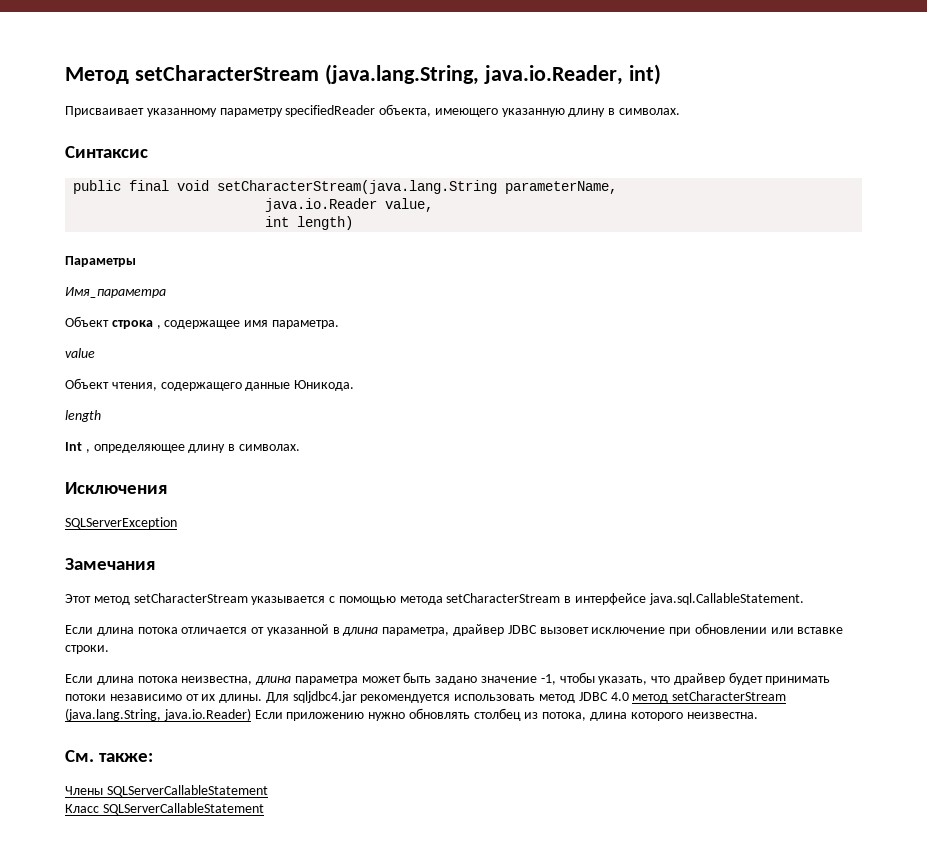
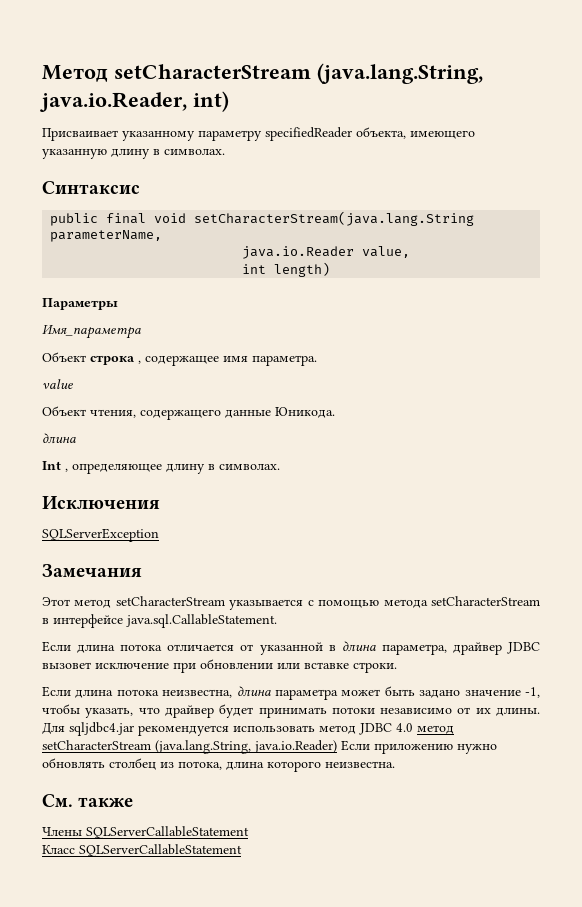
  Объект чтения, содержащего данные Юникода.
- length
+ длина
- См. также:
+ См. также

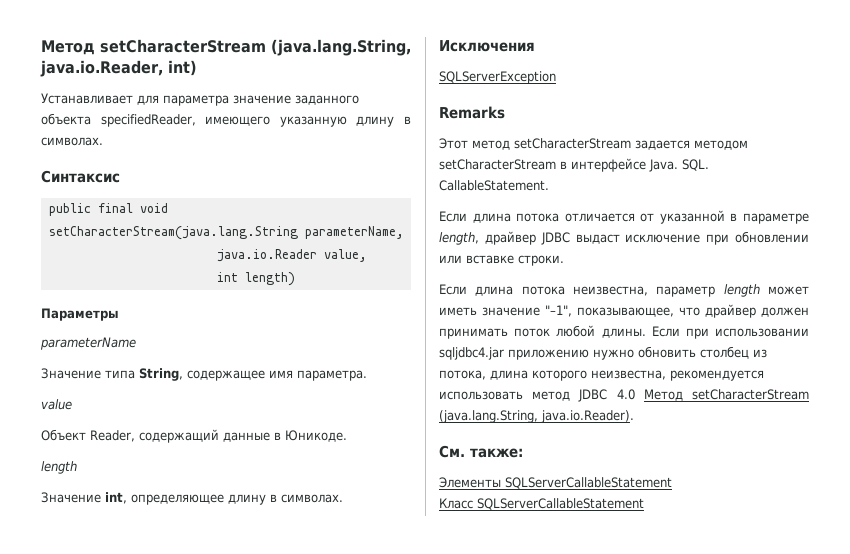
- Присваивает указанному параметру specifiedReader объекта, имеющего указанную длину в символах.
+ Устанавливает для параметра значение заданного объекта specifiedReader, имеющего указанную длину в символах.
- Имя_параметра
- Объект строка , содержащее имя параметра.
+ parameterName
+ Значение типа String, содержащее имя параметра.
- Объект чтения, содержащего данные Юникода.
- длина
- Int , определяющее длину в символах.
+ Объект Reader, содержащий данные в Юникоде.
+ length
+ Значение int, определяющее длину в символах.
- Замечания
+ Remarks
- Этот метод setCharacterStream указывается с помощью метода setCharacterStream в интерфейсе java.sql.CallableStatement.
+ Этот метод setCharacterStream задается методом setCharacterStream в интерфейсе Java. SQL. CallableStatement.
- Если длина потока отличается от указанной в длина параметра, драйвер JDBC вызовет исключение при обновлении или вставке строки.
+ Если длина потока отличается от указанной в параметре length, драйвер JDBC выдаст исключение при обновлении или вставке строки.
- Если длина потока неизвестна, длина параметра может быть задано значение -1, чтобы указать, что драйвер будет принимать потоки независимо от их длины. Для sqljdbc4.jar рекомендуется использовать метод JDBC 4.0 метод setCharacterStream (java.lang.String, java.io.Reader) Если приложению нужно обновлять столбец из потока, длина которого неизвестна.
+ Если длина потока неизвестна, параметр length может иметь значение "–1", показывающее, что драйвер должен принимать поток любой длины. Если при использовании sqljdbc4.jar приложению нужно обновить столбец из потока, длина которого неизвестна, рекомендуется использовать метод JDBC 4.0 Метод setCharacterStream (java.lang.String, java.io.Reader).
- См. также
- Члены SQLServerCallableStatement
+ См. также:
+ Элементы SQLServerCallableStatement

